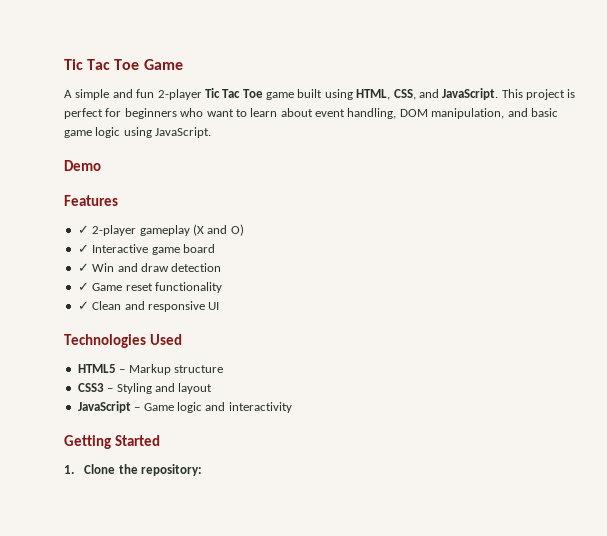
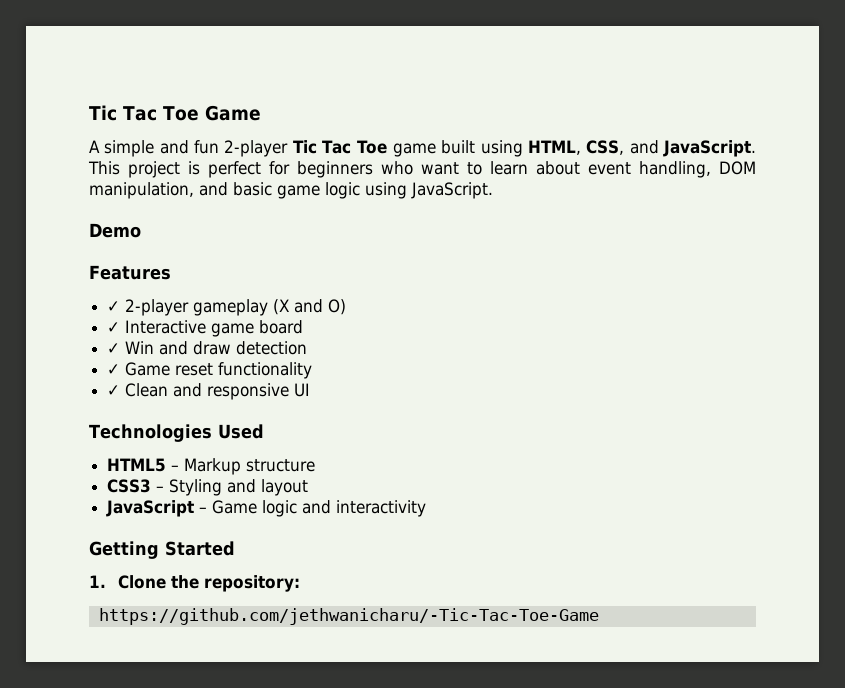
+ https://github.com/jethwanicharu/-Tic-Tac-Toe-Game

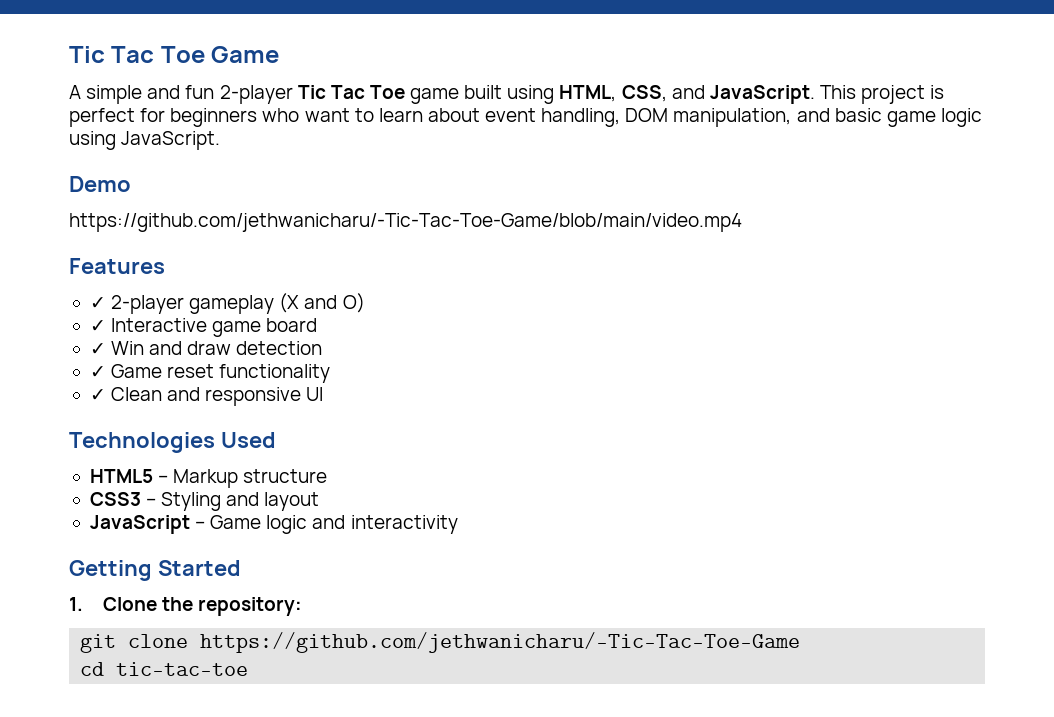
+ https://github.com/jethwanicharu/-Tic-Tac-Toe-Game/blob/main/video.mp4
- https://github.com/jethwanicharu/-Tic-Tac-Toe-Game
+ git clone https://github.com/jethwanicharu/-Tic-Tac-Toe-Game
+ cd tic-tac-toe

